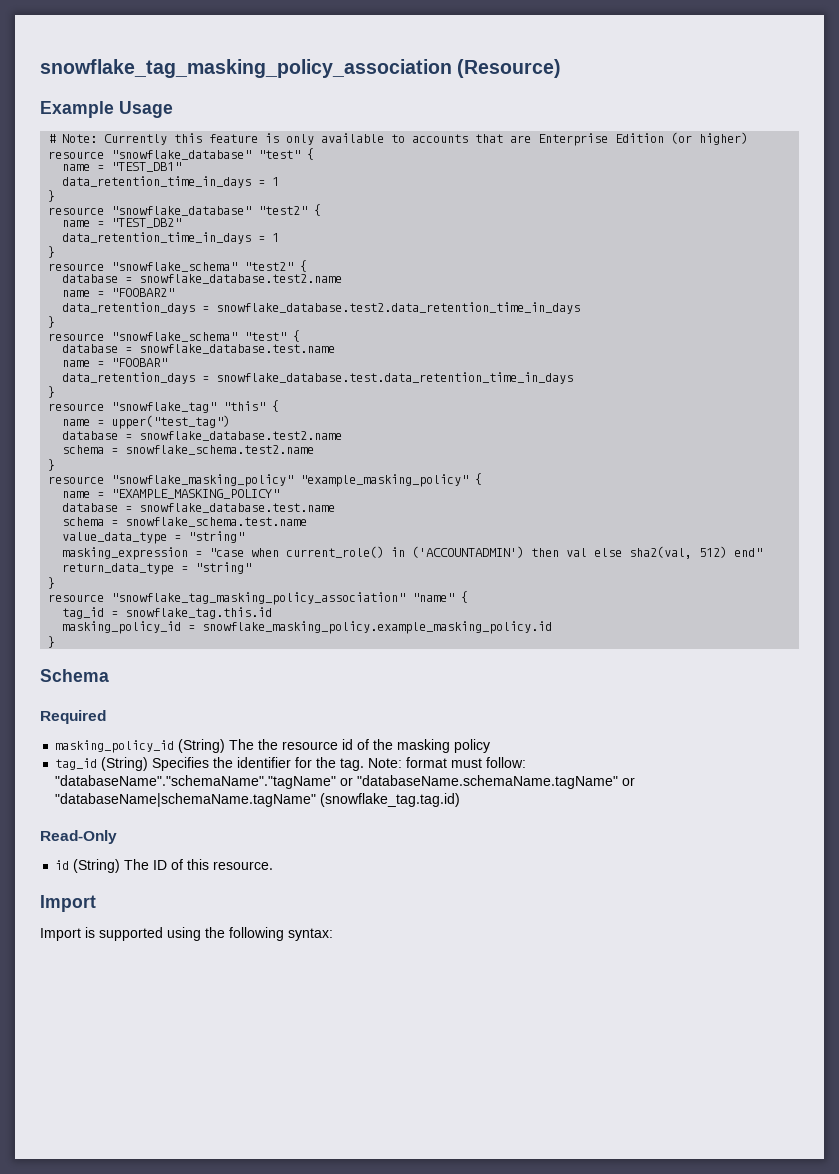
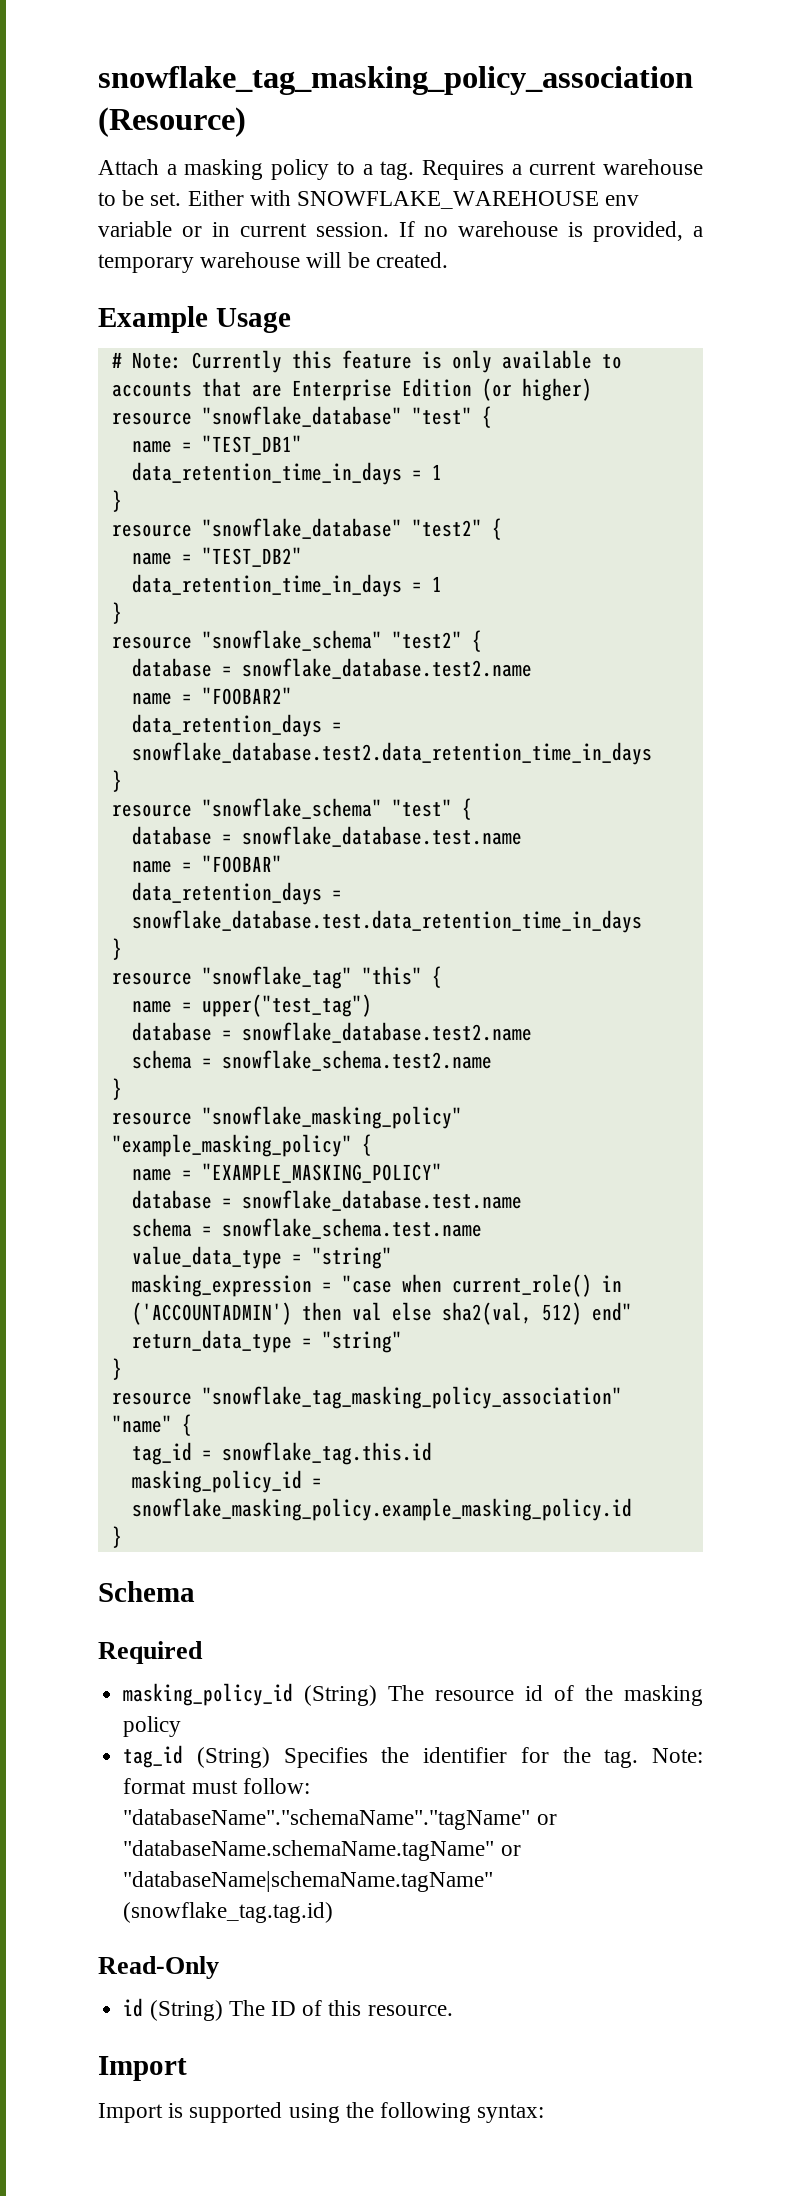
+ Attach a masking policy to a tag. Requires a current warehouse to be set. Either with SNOWFLAKE_WAREHOUSE env variable or in current session. If no warehouse is provided, a temporary warehouse will be created.
- masking_policy_id (String) The the resource id of the masking policy
+ masking_policy_id (String) The resource id of the masking policy

